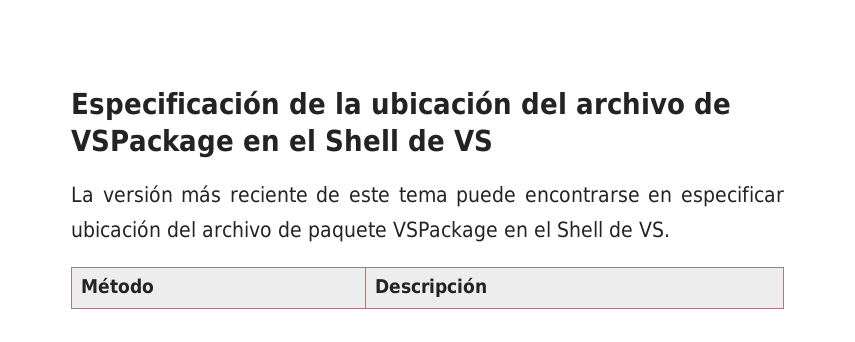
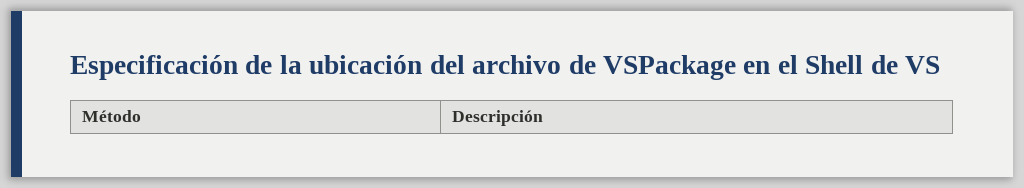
- La versión más reciente de este tema puede encontrarse en especificar ubicación del archivo de paquete VSPackage en el Shell de VS.

